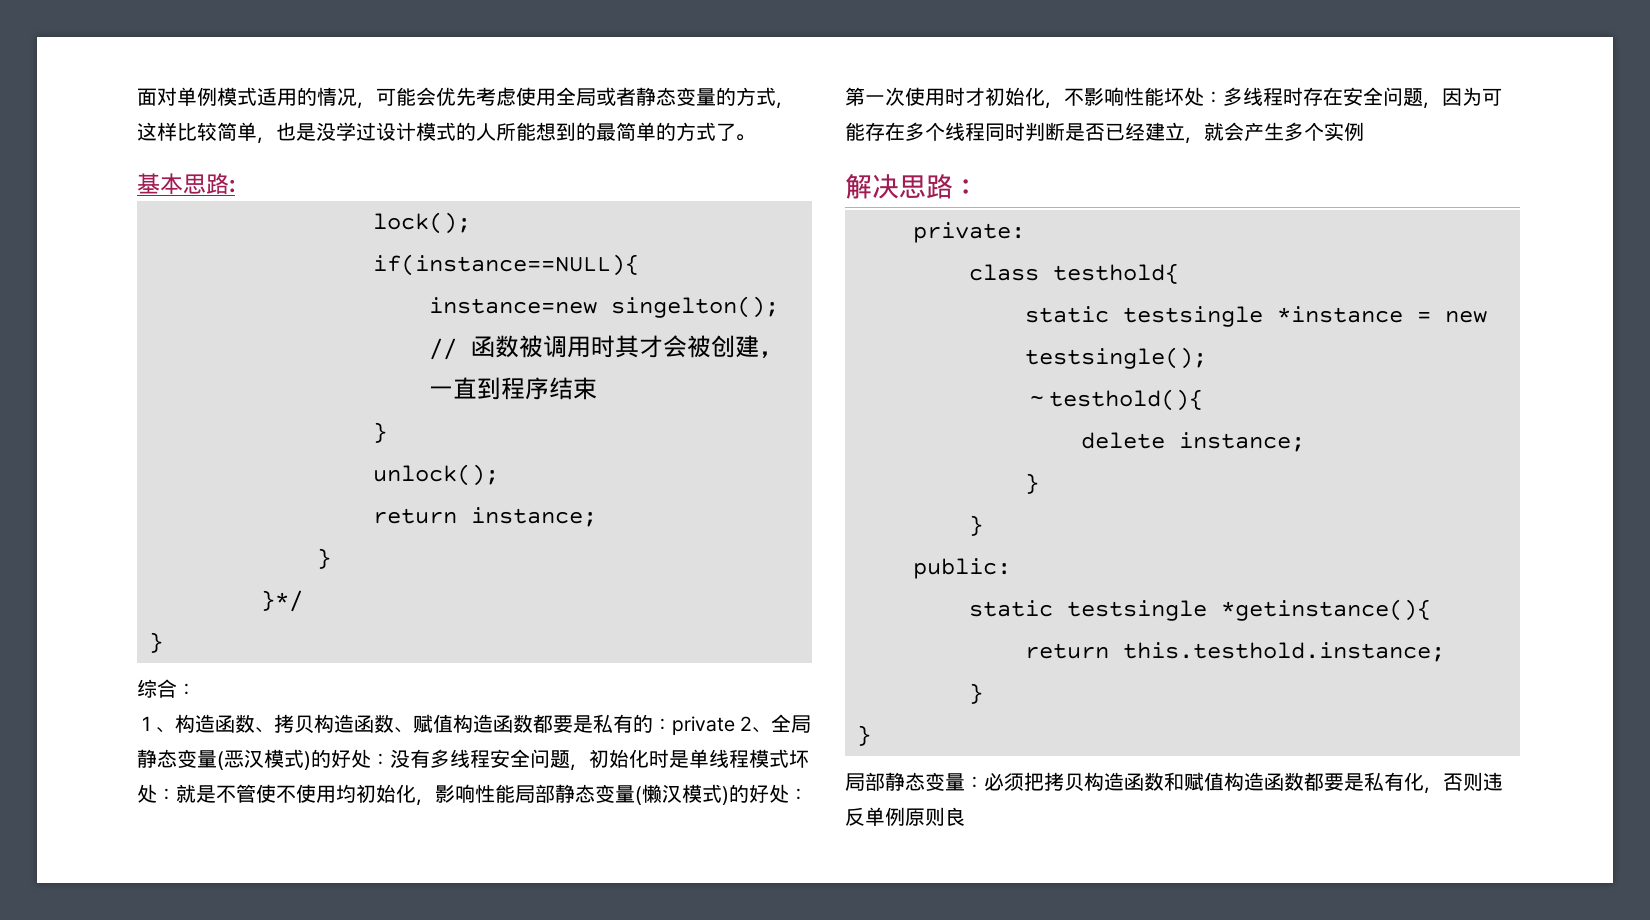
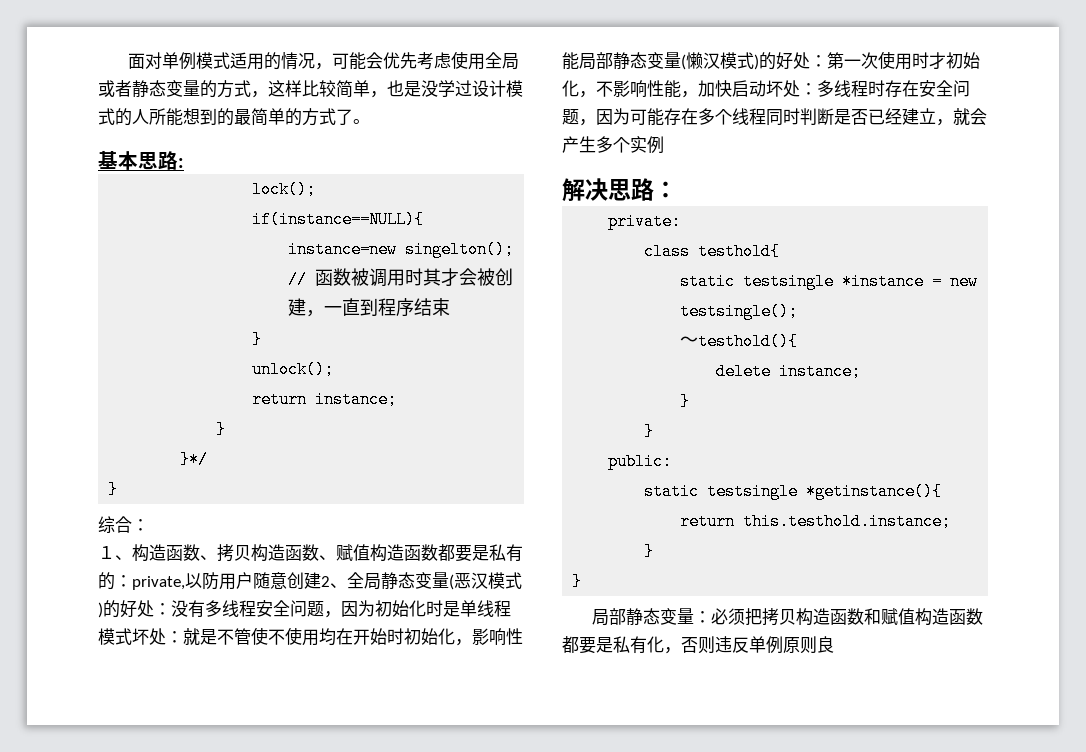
- private 2、全局静态变量(恶汉模式)的好处：
+ private,以防用户随意创建2、全局静态变量(恶汉模式)的好处：
- 没有多线程安全问题，初始化时是单线程模式坏处：
+ 没有多线程安全问题，因为初始化时是单线程模式坏处：
- 就是不管使不使用均初始化，影响性能局部静态变量(懒汉模式)的好处：
+ 就是不管使不使用均在开始时初始化，影响性能局部静态变量(懒汉模式)的好处：
- 第一次使用时才初始化，不影响性能坏处：
+ 第一次使用时才初始化，不影响性能，加快启动坏处：

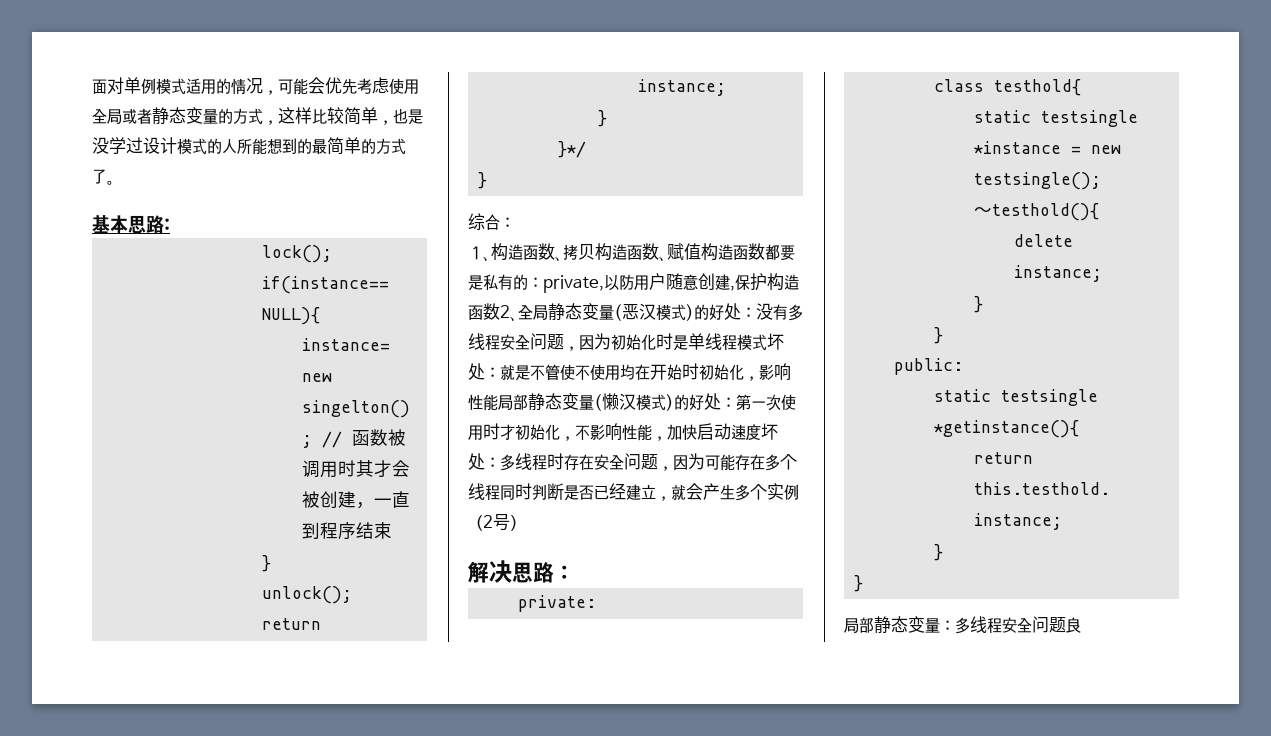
- private,以防用户随意创建2、全局静态变量(恶汉模式)的好处：
+ private,以防用户随意创建,保护构造函数2、全局静态变量(恶汉模式)的好处：
- 第一次使用时才初始化，不影响性能，加快启动坏处：
+ 第一次使用时才初始化，不影响性能，加快启动速度坏处：
- 多线程时存在安全问题，因为可能存在多个线程同时判断是否已经建立，就会产生多个实例
+ 多线程时存在安全问题，因为可能存在多个线程同时判断是否已经建立，就会产生多个实例（2号）
- 局部静态变量：必须把拷贝构造函数和赋值构造函数都要是私有化，否则违反单例原则良
+ 局部静态变量：多线程安全问题良

